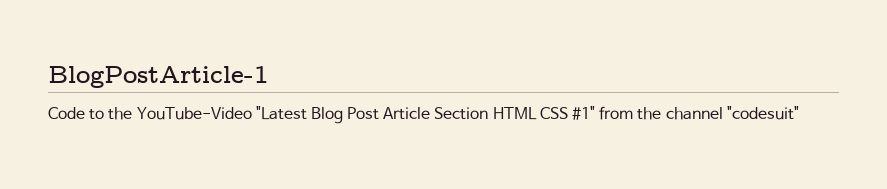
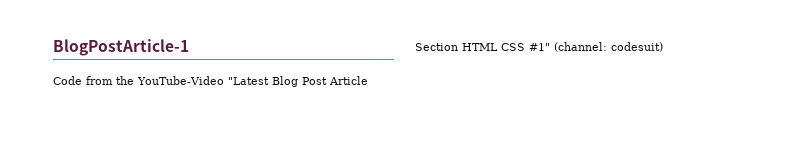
- Code to the YouTube-Video "Latest Blog Post Article Section HTML CSS #1" from the channel "codesuit"
+ Code from the YouTube-Video "Latest Blog Post Article Section HTML CSS #1" (channel: codesuit)

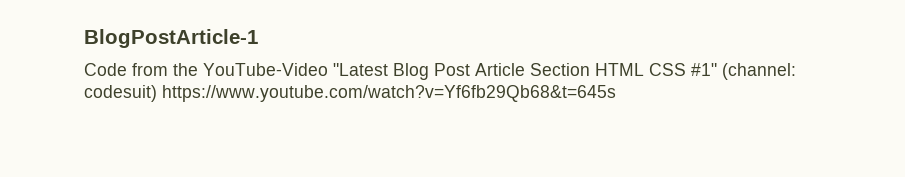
- Code from the YouTube-Video "Latest Blog Post Article Section HTML CSS #1" (channel: codesuit)
+ Code from the YouTube-Video "Latest Blog Post Article Section HTML CSS #1" (channel: codesuit) https://www.youtube.com/watch?v=Yf6fb29Qb68&t=645s

